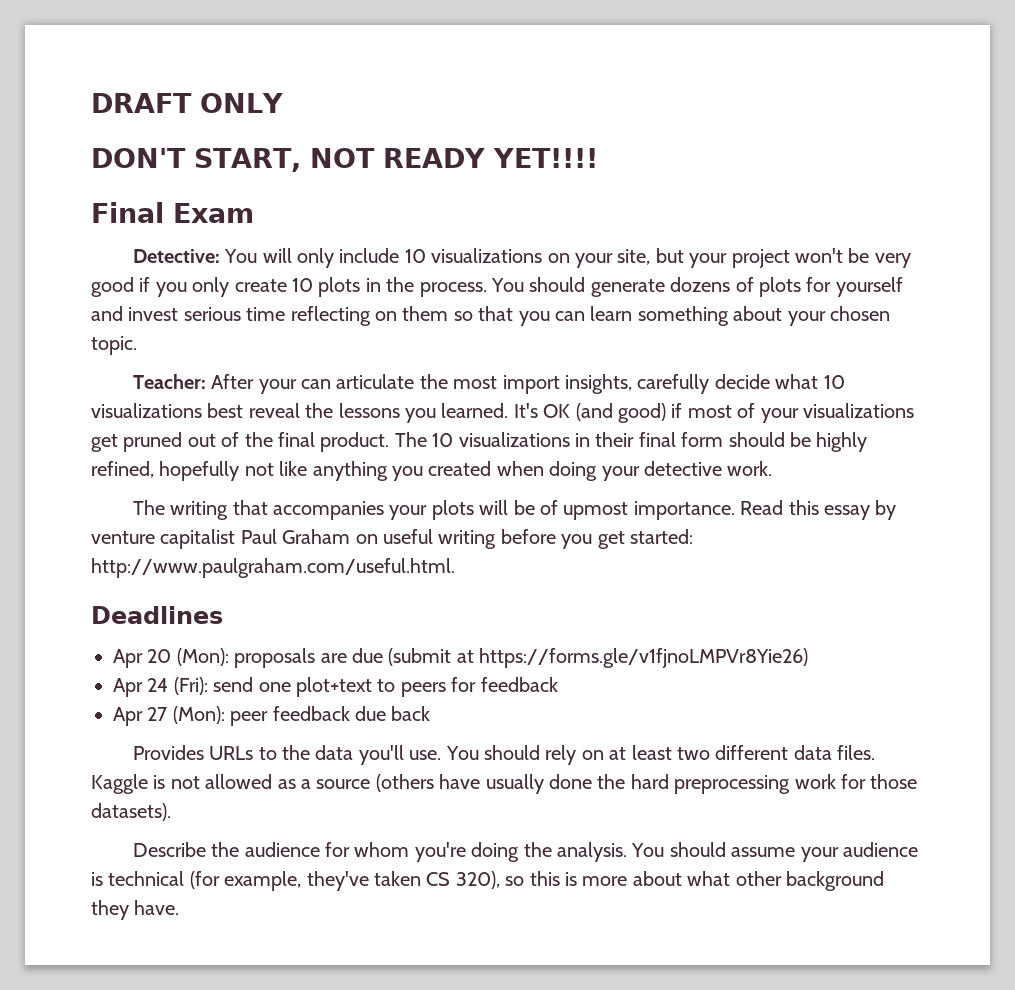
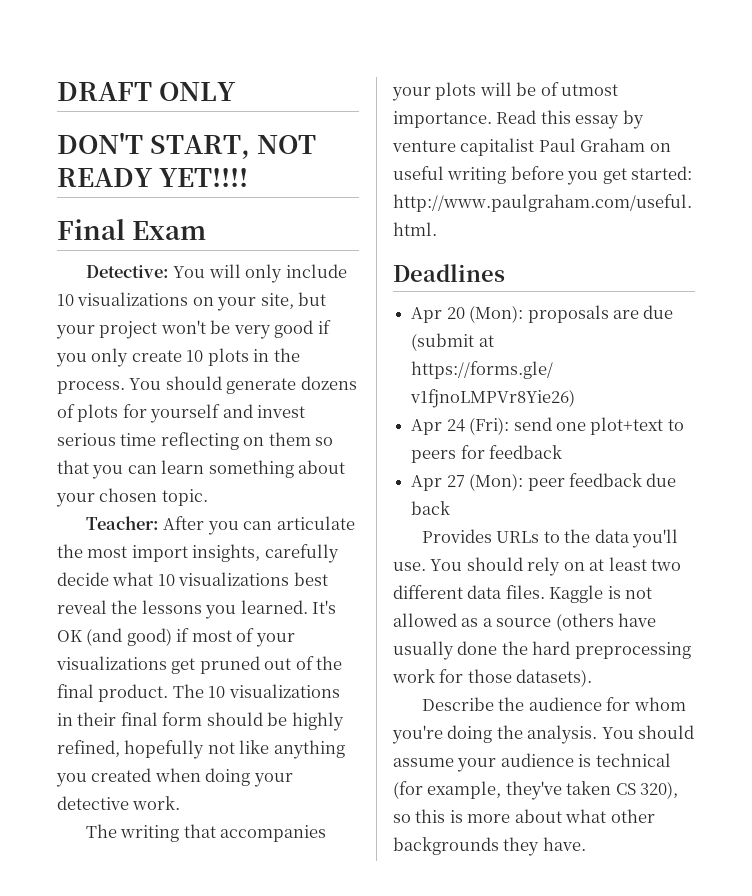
- Teacher: After your can articulate the most import insights, carefully decide what 10 visualizations best reveal the lessons you learned.
+ Teacher: After you can articulate the most import insights, carefully decide what 10 visualizations best reveal the lessons you learned.
- The writing that accompanies your plots will be of upmost importance.
+ The writing that accompanies your plots will be of utmost importance.
- You should assume your audience is technical (for example, they've taken CS 320), so this is more about what other background they have.
+ You should assume your audience is technical (for example, they've taken CS 320), so this is more about what other backgrounds they have.

